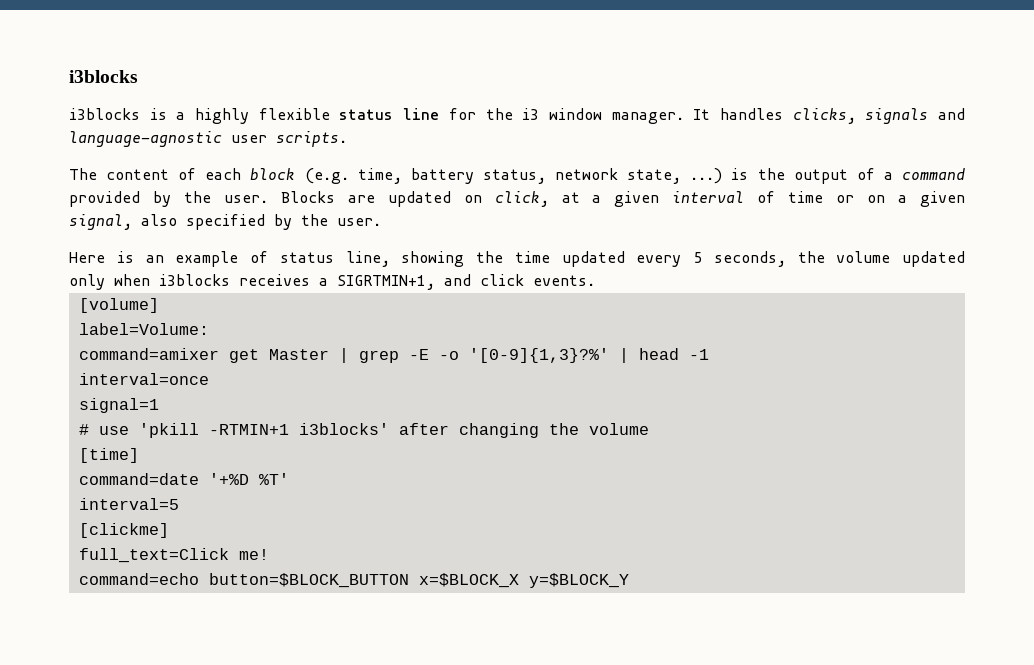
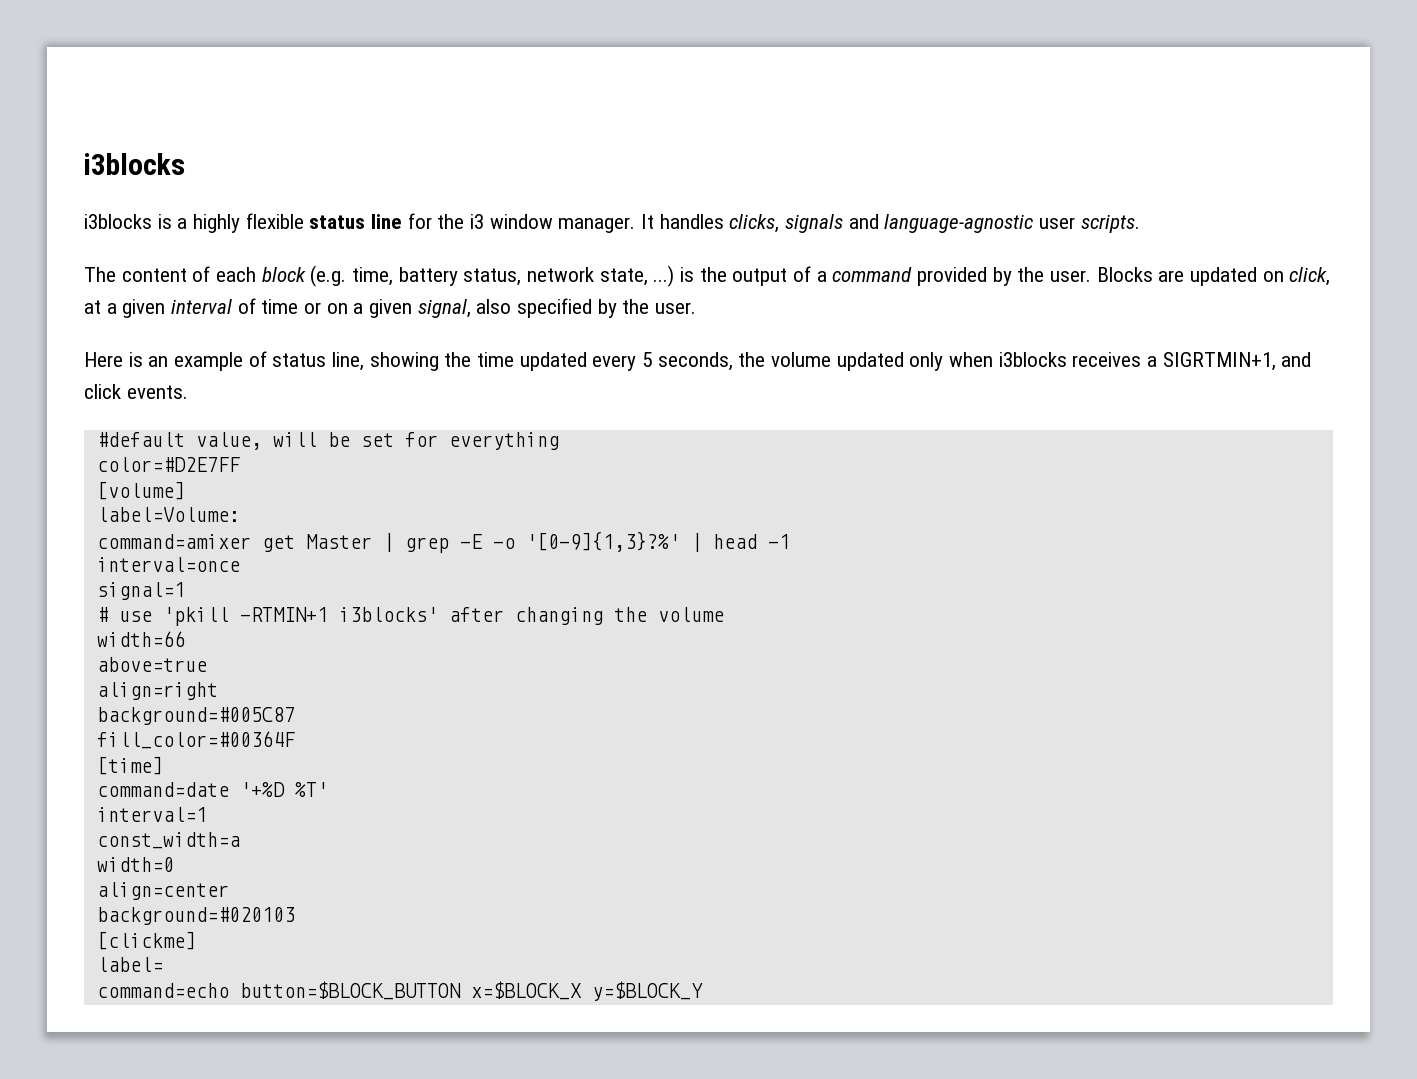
+ #default value, will be set for everything
+ color=#D2E7FF
+ width=66
+ above=true
+ align=right
+ background=#005C87
+ fill_color=#00364F
- interval=5
+ interval=1
+ const_width=a
+ width=0
+ align=center
+ background=#020103
- full_text=Click me!
+ label=

